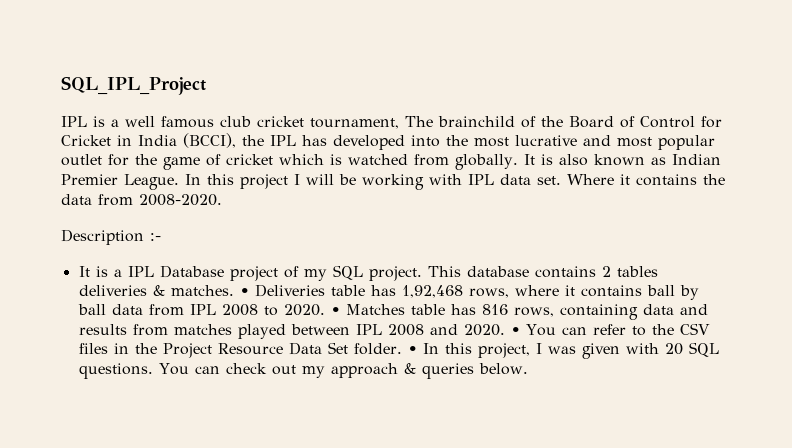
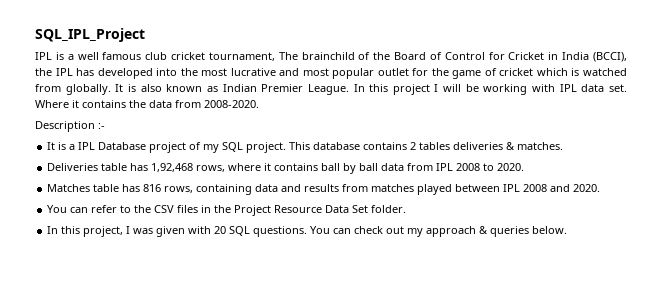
- This database contains 2 tables deliveries & matches. • Deliveries table has 1,92,468 rows, where it contains ball by ball data from IPL 2008 to 2020. • Matches table has 816 rows, containing data and results from matches played between IPL 2008 and 2020. • You can refer to the CSV files in the Project Resource Data Set folder. • In this project, I was given with 20 SQL questions.
+ This database contains 2 tables deliveries & matches.
+ Deliveries table has 1,92,468 rows, where it contains ball by ball data from IPL 2008 to 2020.
+ Matches table has 816 rows, containing data and results from matches played between IPL 2008 and 2020.
+ You can refer to the CSV files in the Project Resource Data Set folder.
+ In this project, I was given with 20 SQL questions.

